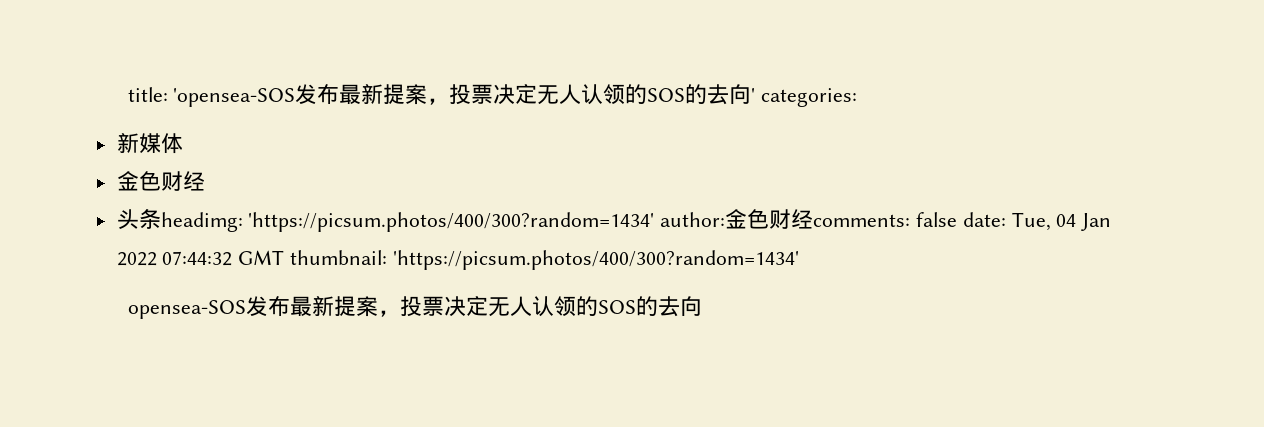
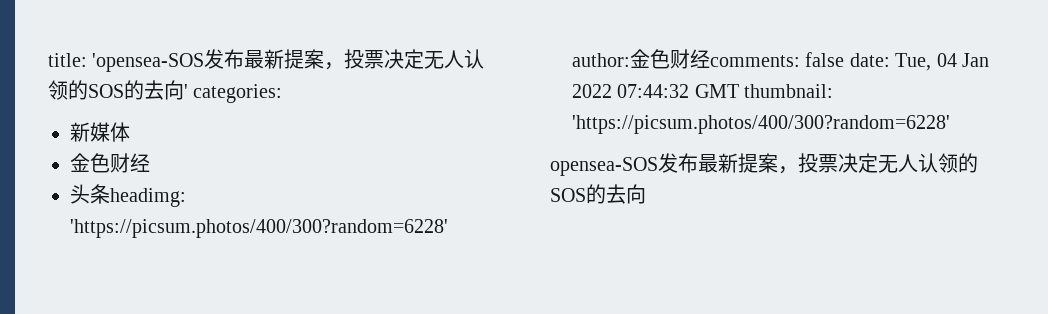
- 头条headimg: 'https://picsum.photos/400/300?random=1434' author:金色财经comments: false date: Tue, 04 Jan 2022 07:44:32 GMT thumbnail: 'https://picsum.photos/400/300?random=1434'
+ 头条headimg: 'https://picsum.photos/400/300?random=6228' author:金色财经comments: false date: Tue, 04 Jan 2022 07:44:32 GMT thumbnail: 'https://picsum.photos/400/300?random=6228'

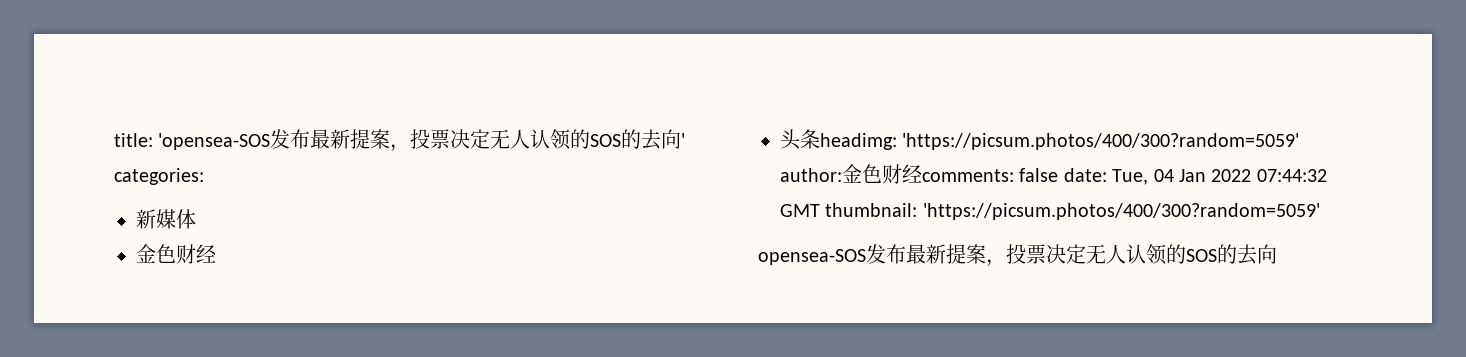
- 头条headimg: 'https://picsum.photos/400/300?random=6228' author:金色财经comments: false date: Tue, 04 Jan 2022 07:44:32 GMT thumbnail: 'https://picsum.photos/400/300?random=6228'
+ 头条headimg: 'https://picsum.photos/400/300?random=5059' author:金色财经comments: false date: Tue, 04 Jan 2022 07:44:32 GMT thumbnail: 'https://picsum.photos/400/300?random=5059'

